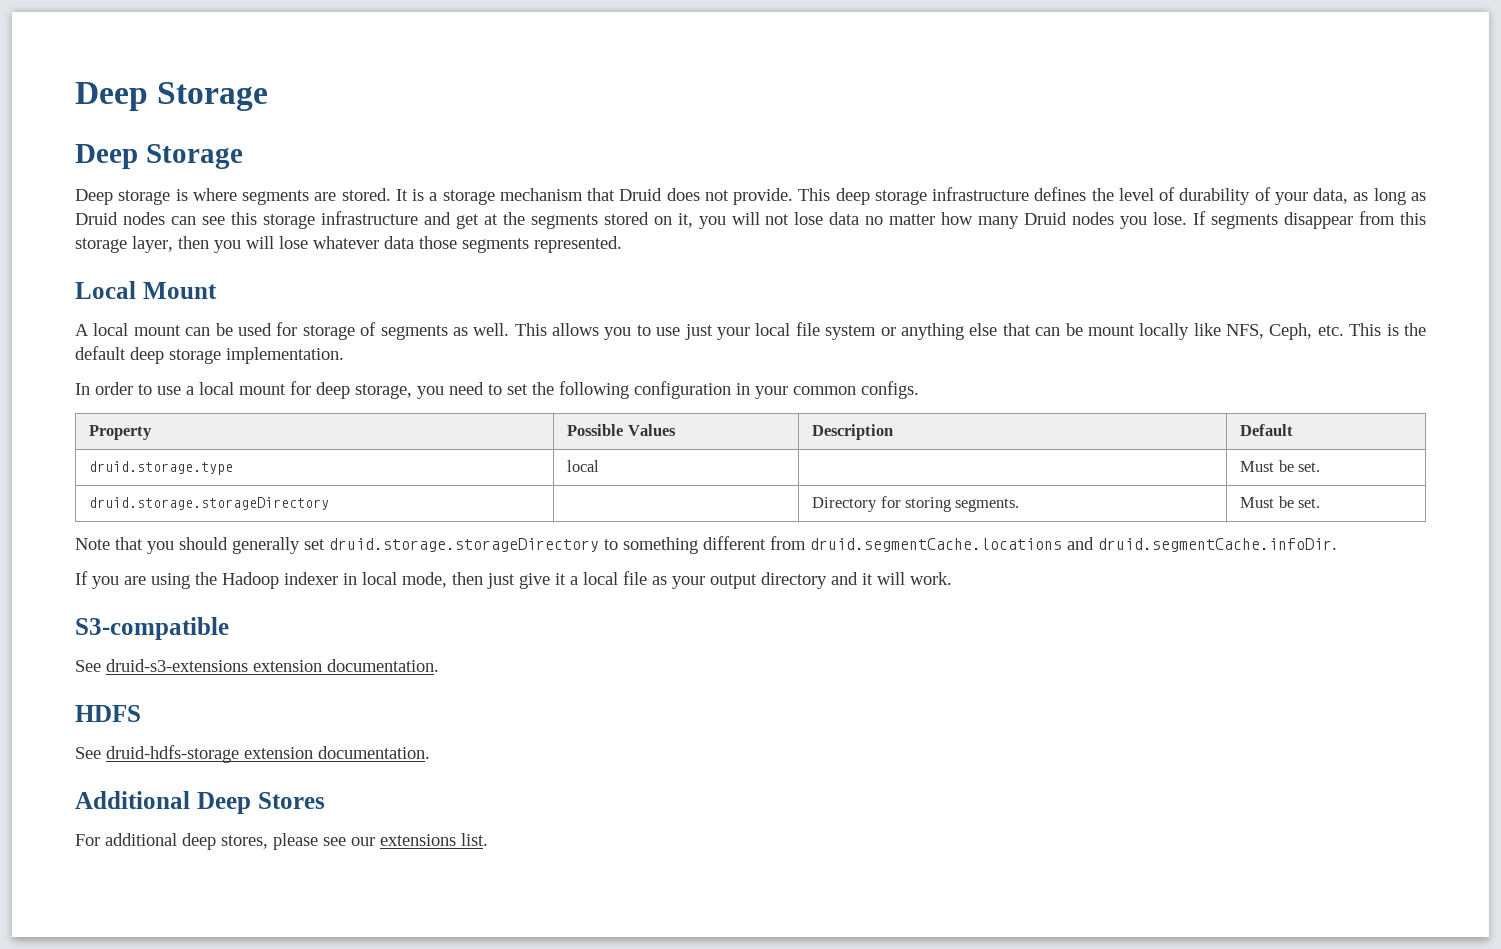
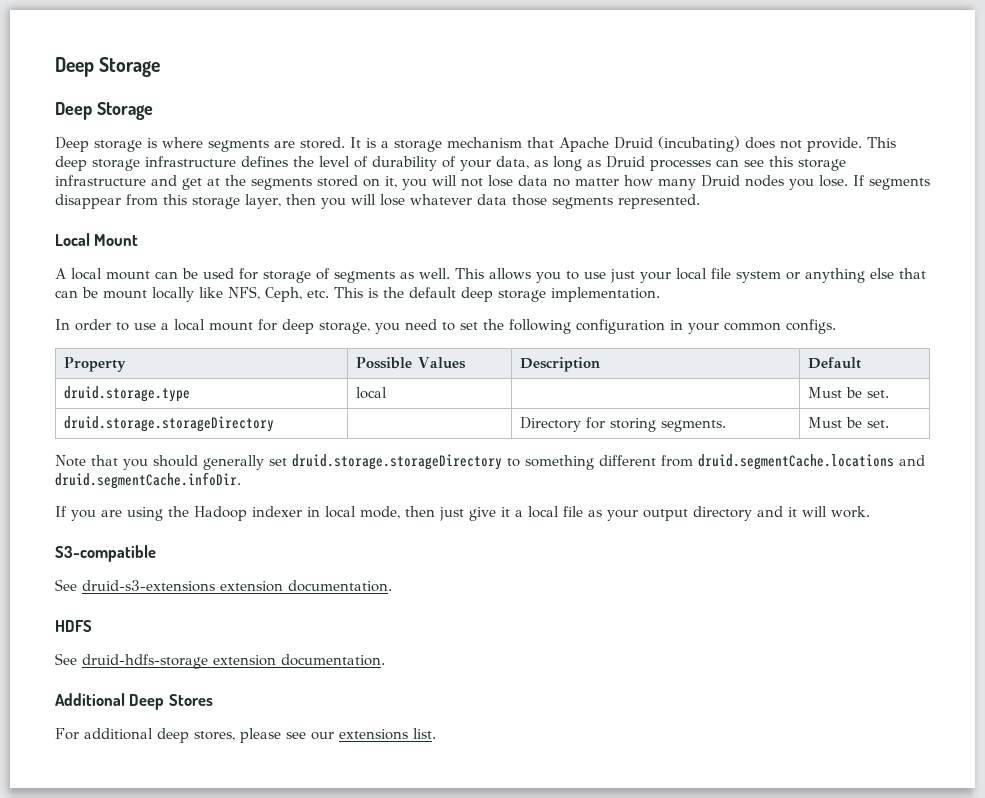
- It is a storage mechanism that Druid does not provide.
+ It is a storage mechanism that Apache Druid (incubating) does not provide.
- This deep storage infrastructure defines the level of durability of your data, as long as Druid nodes can see this storage infrastructure and get at the segments stored on it, you will not lose data no matter how many Druid nodes you lose.
+ This deep storage infrastructure defines the level of durability of your data, as long as Druid processes can see this storage infrastructure and get at the segments stored on it, you will not lose data no matter how many Druid nodes you lose.

